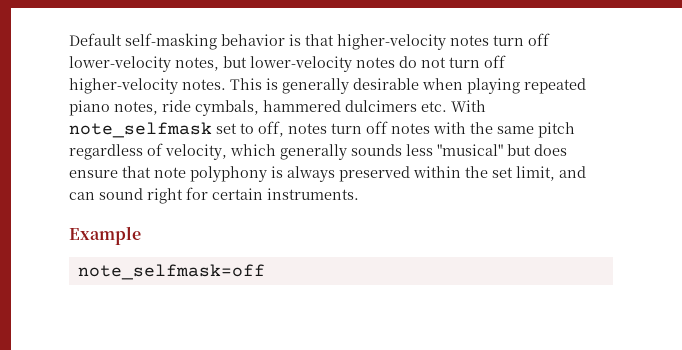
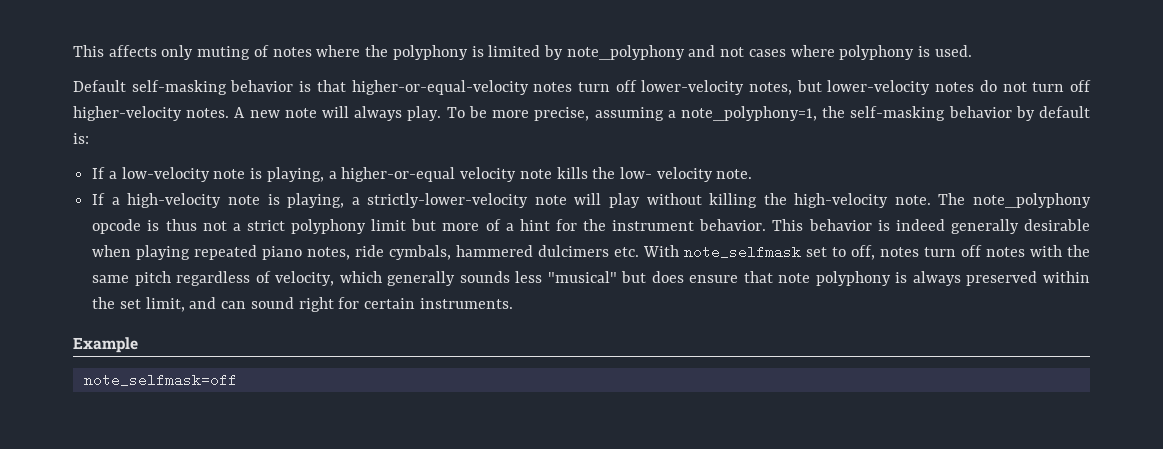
+ This affects only muting of notes where the polyphony is limited by note_polyphony and not cases where polyphony is used.
- Default self-masking behavior is that higher-velocity notes turn off lower-velocity notes, but lower-velocity notes do not turn off higher-velocity notes.
+ Default self-masking behavior is that higher-or-equal-velocity notes turn off lower-velocity notes, but lower-velocity notes do not turn off higher-velocity notes.
- This is generally desirable when playing repeated piano notes, ride cymbals, hammered dulcimers etc. With note_selfmask set to off, notes turn off notes with the same pitch regardless of velocity, which generally sounds less "musical" but does ensure that note polyphony is always preserved within the set limit, and can sound right for certain instruments.
+ A new note will always play. To be more precise, assuming a note_polyphony=1, the self-masking behavior by default is:
+ If a low-velocity note is playing, a higher-or-equal velocity note kills the low- velocity note.
+ If a high-velocity note is playing, a strictly-lower-velocity note will play without killing the high-velocity note. The note_polyphony opcode is thus not a strict polyphony limit but more of a hint for the instrument behavior. This behavior is indeed generally desirable when playing repeated piano notes, ride cymbals, hammered dulcimers etc. With note_selfmask set to off, notes turn off notes with the same pitch regardless of velocity, which generally sounds less "musical" but does ensure that note polyphony is always preserved within the set limit, and can sound right for certain instruments.

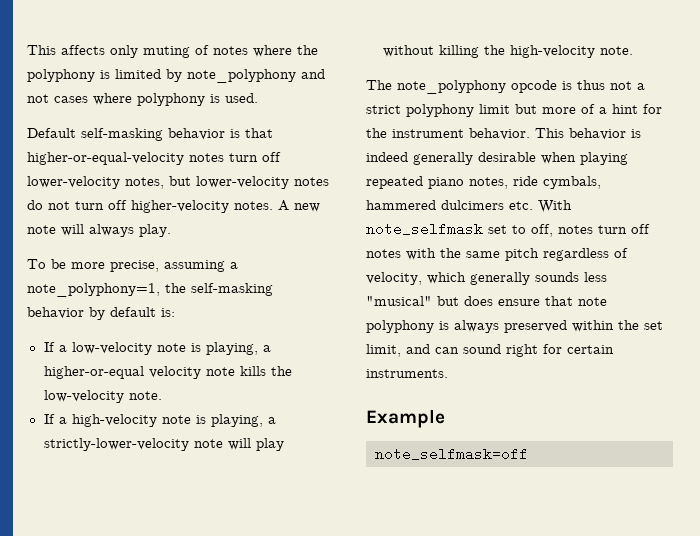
- A new note will always play. To be more precise, assuming a note_polyphony=1, the self-masking behavior by default is:
+ A new note will always play.
+ To be more precise, assuming a note_polyphony=1, the self-masking behavior by default is:
- If a low-velocity note is playing, a higher-or-equal velocity note kills the low- velocity note.
+ If a low-velocity note is playing, a higher-or-equal velocity note kills the low-velocity note.
- If a high-velocity note is playing, a strictly-lower-velocity note will play without killing the high-velocity note. The note_polyphony opcode is thus not a strict polyphony limit but more of a hint for the instrument behavior.
+ If a high-velocity note is playing, a strictly-lower-velocity note will play without killing the high-velocity note.
+ The note_polyphony opcode is thus not a strict polyphony limit but more of a hint for the instrument behavior.

